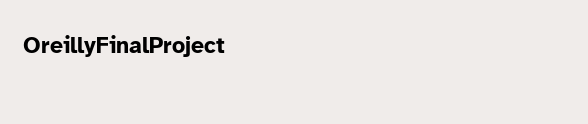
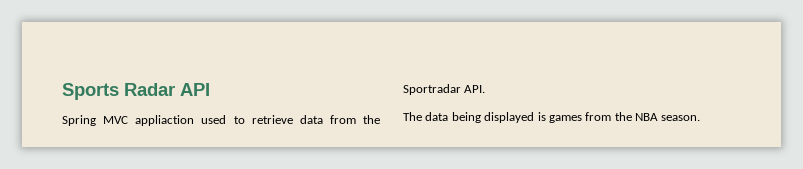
- OreillyFinalProject
+ Sports Radar API
+ Spring MVC appliaction used to retrieve data from the Sportradar API.
+ The data being displayed is games from the NBA season.

